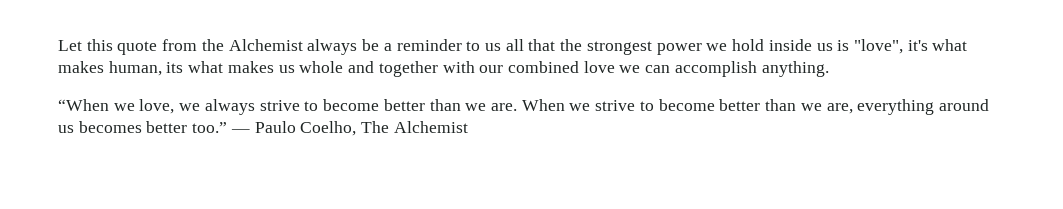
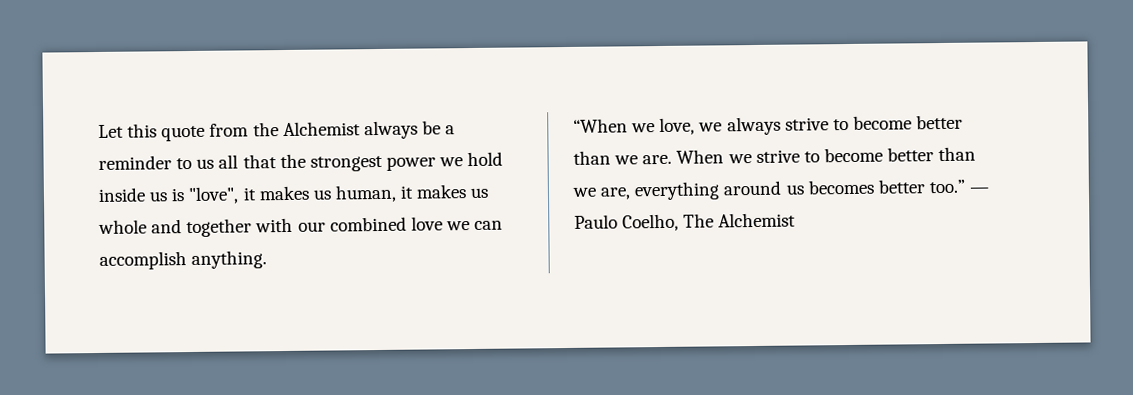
- Let this quote from the Alchemist always be a reminder to us all that the strongest power we hold inside us is "love", it's what makes human, its what makes us whole and together with our combined love we can accomplish anything.
+ Let this quote from the Alchemist always be a reminder to us all that the strongest power we hold inside us is "love", it makes us human, it makes us whole and together with our combined love we can accomplish anything.

